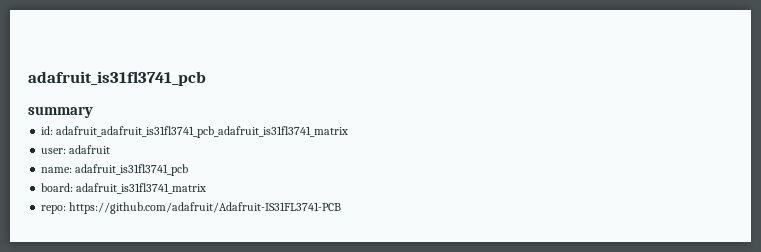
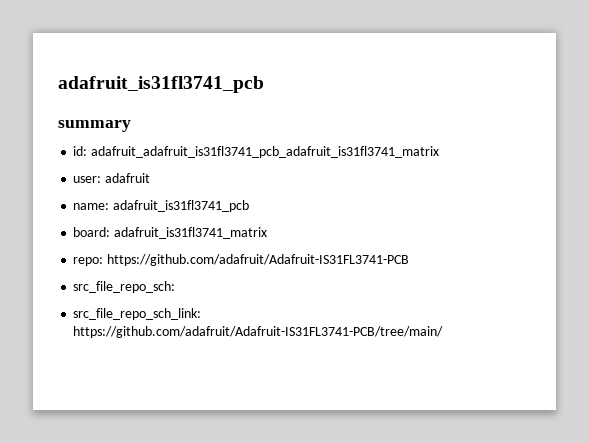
+ src_file_repo_sch:
+ src_file_repo_sch_link: https://github.com/adafruit/Adafruit-IS31FL3741-PCB/tree/main/

